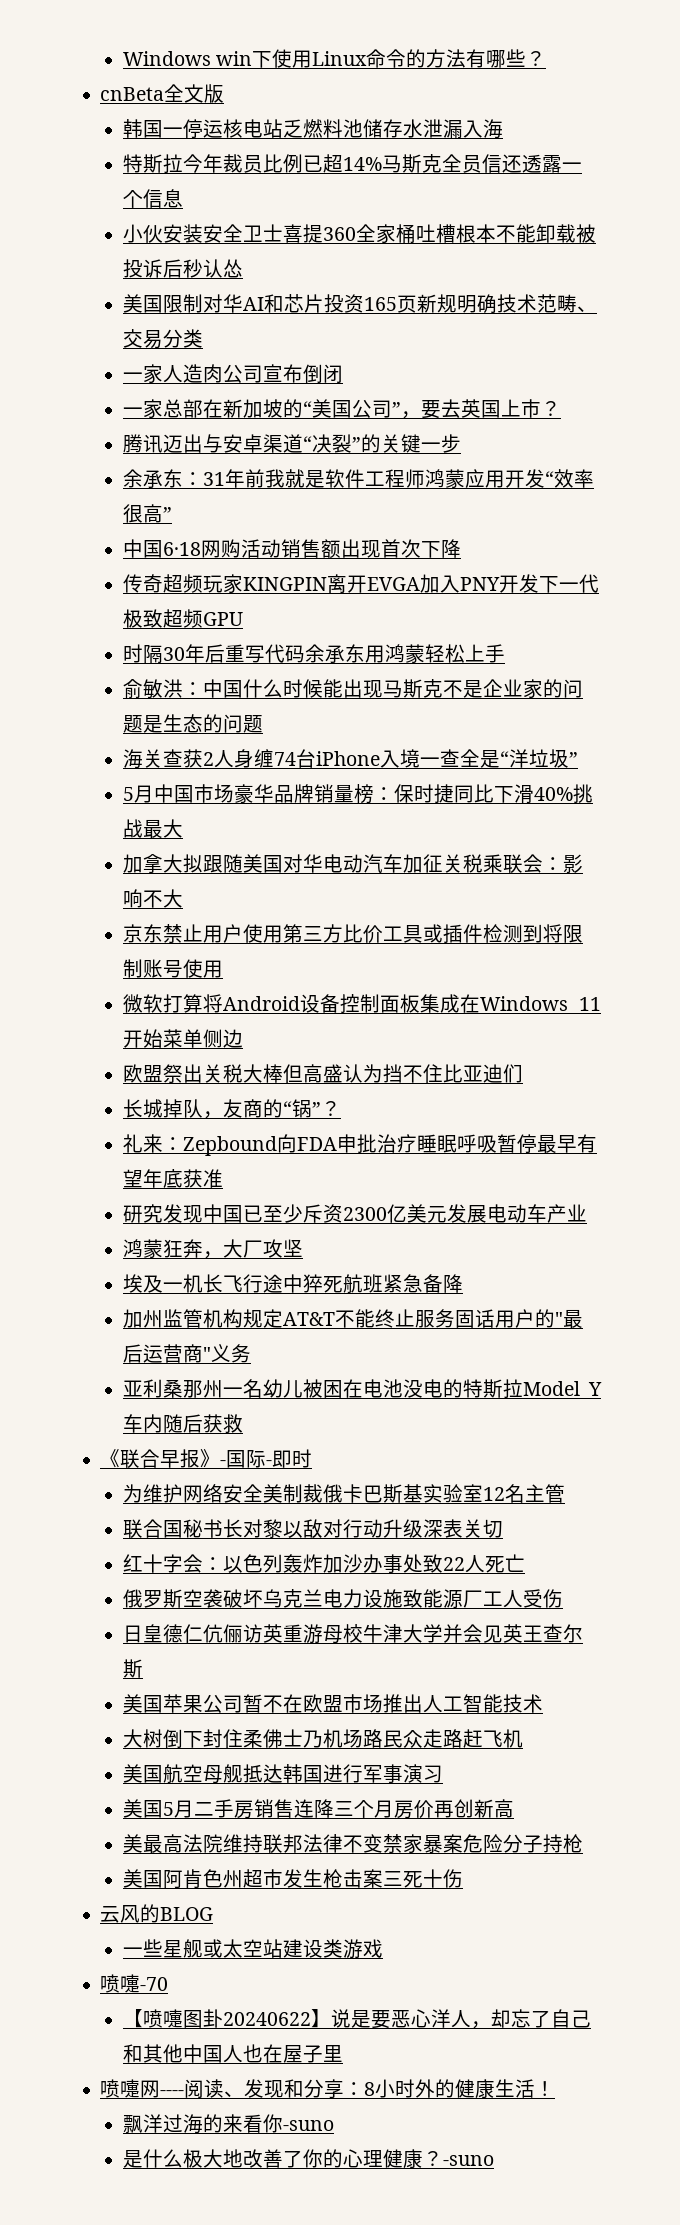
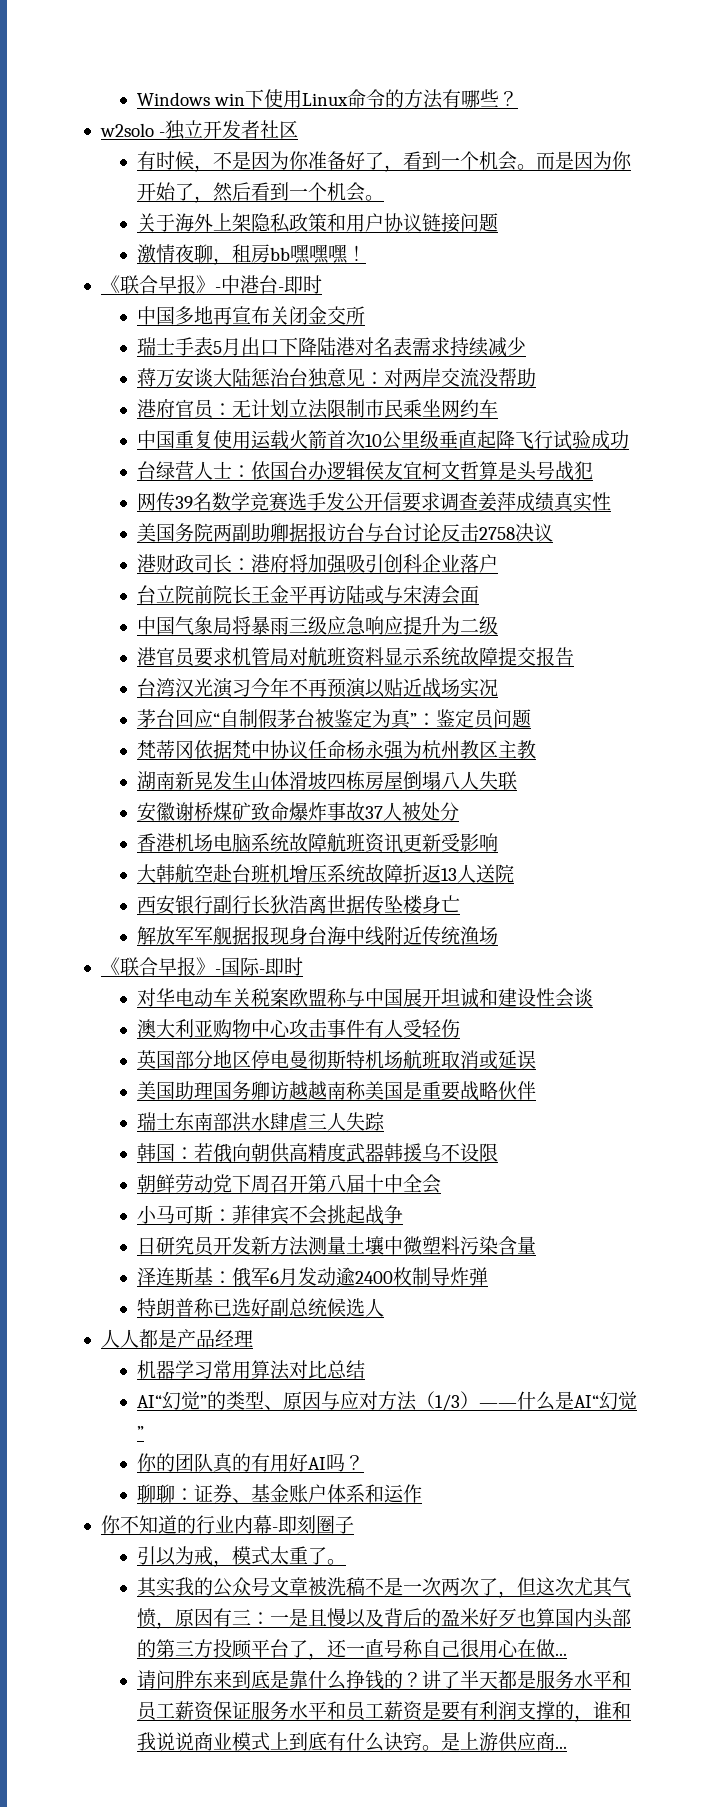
- cnBeta全文版
- 韩国一停运核电站乏燃料池储存水泄漏入海
- 特斯拉今年裁员比例已超14%马斯克全员信还透露一个信息
- 小伙安装安全卫士喜提360全家桶吐槽根本不能卸载被投诉后秒认怂
- 美国限制对华AI和芯片投资165页新规明确技术范畴、交易分类
- 一家人造肉公司宣布倒闭
- 一家总部在新加坡的“美国公司”，要去英国上市？
- 腾讯迈出与安卓渠道“决裂”的关键一步
- 余承东：31年前我就是软件工程师鸿蒙应用开发“效率很高”
- 中国6·18网购活动销售额出现首次下降
- 传奇超频玩家KINGPIN离开EVGA加入PNY开发下一代极致超频GPU
- 时隔30年后重写代码余承东用鸿蒙轻松上手
- 俞敏洪：中国什么时候能出现马斯克不是企业家的问题是生态的问题
- 海关查获2人身缠74台iPhone入境一查全是“洋垃圾”
- 5月中国市场豪华品牌销量榜：保时捷同比下滑40%挑战最大
- 加拿大拟跟随美国对华电动汽车加征关税乘联会：影响不大
- 京东禁止用户使用第三方比价工具或插件检测到将限制账号使用
- 微软打算将Android设备控制面板集成在Windows 11开始菜单侧边
- 欧盟祭出关税大棒但高盛认为挡不住比亚迪们
- 长城掉队，友商的“锅”？
- 礼来：Zepbound向FDA申批治疗睡眠呼吸暂停最早有望年底获准
- 研究发现中国已至少斥资2300亿美元发展电动车产业
- 鸿蒙狂奔，大厂攻坚
- 埃及一机长飞行途中猝死航班紧急备降
- 加州监管机构规定AT&T不能终止服务固话用户的"最后运营商"义务
- 亚利桑那州一名幼儿被困在电池没电的特斯拉Model Y车内随后获救
+ w2solo -独立开发者社区
+ 有时候，不是因为你准备好了，看到一个机会。而是因为你开始了，然后看到一个机会。
+ 关于海外上架隐私政策和用户协议链接问题
+ 激情夜聊，租房bb嘿嘿嘿！
+ 《联合早报》-中港台-即时
+ 中国多地再宣布关闭金交所
+ 瑞士手表5月出口下降陆港对名表需求持续减少
+ 蒋万安谈大陆惩治台独意见：对两岸交流没帮助
+ 港府官员：无计划立法限制市民乘坐网约车
+ 中国重复使用运载火箭首次10公里级垂直起降飞行试验成功
+ 台绿营人士：依国台办逻辑侯友宜柯文哲算是头号战犯
+ 网传39名数学竞赛选手发公开信要求调查姜萍成绩真实性
+ 美国务院两副助卿据报访台与台讨论反击2758决议
+ 港财政司长：港府将加强吸引创科企业落户
+ 台立院前院长王金平再访陆或与宋涛会面
+ 中国气象局将暴雨三级应急响应提升为二级
+ 港官员要求机管局对航班资料显示系统故障提交报告
+ 台湾汉光演习今年不再预演以贴近战场实况
+ 茅台回应“自制假茅台被鉴定为真”：鉴定员问题
+ 梵蒂冈依据梵中协议任命杨永强为杭州教区主教
+ 湖南新晃发生山体滑坡四栋房屋倒塌八人失联
+ 安徽谢桥煤矿致命爆炸事故37人被处分
+ 香港机场电脑系统故障航班资讯更新受影响
+ 大韩航空赴台班机增压系统故障折返13人送院
+ 西安银行副行长狄浩离世据传坠楼身亡
+ 解放军军舰据报现身台海中线附近传统渔场
- 为维护网络安全美制裁俄卡巴斯基实验室12名主管
- 联合国秘书长对黎以敌对行动升级深表关切
- 红十字会：以色列轰炸加沙办事处致22人死亡
- 俄罗斯空袭破坏乌克兰电力设施致能源厂工人受伤
- 日皇德仁伉俪访英重游母校牛津大学并会见英王查尔斯
- 美国苹果公司暂不在欧盟市场推出人工智能技术
- 大树倒下封住柔佛士乃机场路民众走路赶飞机
- 美国航空母舰抵达韩国进行军事演习
- 美国5月二手房销售连降三个月房价再创新高
- 美最高法院维持联邦法律不变禁家暴案危险分子持枪
- 美国阿肯色州超市发生枪击案三死十伤
- 云风的BLOG
- 一些星舰或太空站建设类游戏
- 喷嚏-70
- 【喷嚏图卦20240622】说是要恶心洋人，却忘了自己和其他中国人也在屋子里
- 喷嚏网----阅读、发现和分享：8小时外的健康生活！
- 飘洋过海的来看你-suno
- 是什么极大地改善了你的心理健康？-suno
+ 对华电动车关税案欧盟称与中国展开坦诚和建设性会谈
+ 澳大利亚购物中心攻击事件有人受轻伤
+ 英国部分地区停电曼彻斯特机场航班取消或延误
+ 美国助理国务卿访越越南称美国是重要战略伙伴
+ 瑞士东南部洪水肆虐三人失踪
+ 韩国：若俄向朝供高精度武器韩援乌不设限
+ 朝鲜劳动党下周召开第八届十中全会
+ 小马可斯：菲律宾不会挑起战争
+ 日研究员开发新方法测量土壤中微塑料污染含量
+ 泽连斯基：俄军6月发动逾2400枚制导炸弹
+ 特朗普称已选好副总统候选人
+ 人人都是产品经理
+ 机器学习常用算法对比总结
+ AI“幻觉”的类型、原因与应对方法（1/3）——什么是AI“幻觉”
+ 你的团队真的有用好AI吗？
+ 聊聊：证券、基金账户体系和运作
+ 你不知道的行业内幕-即刻圈子
+ 引以为戒，模式太重了。
+ 其实我的公众号文章被洗稿不是一次两次了，但这次尤其气愤，原因有三：一是且慢以及背后的盈米好歹也算国内头部的第三方投顾平台了，还一直号称自己很用心在做...
+ 请问胖东来到底是靠什么挣钱的？讲了半天都是服务水平和员工薪资保证服务水平和员工薪资是要有利润支撑的，谁和我说说商业模式上到底有什么诀窍。是上游供应商...

